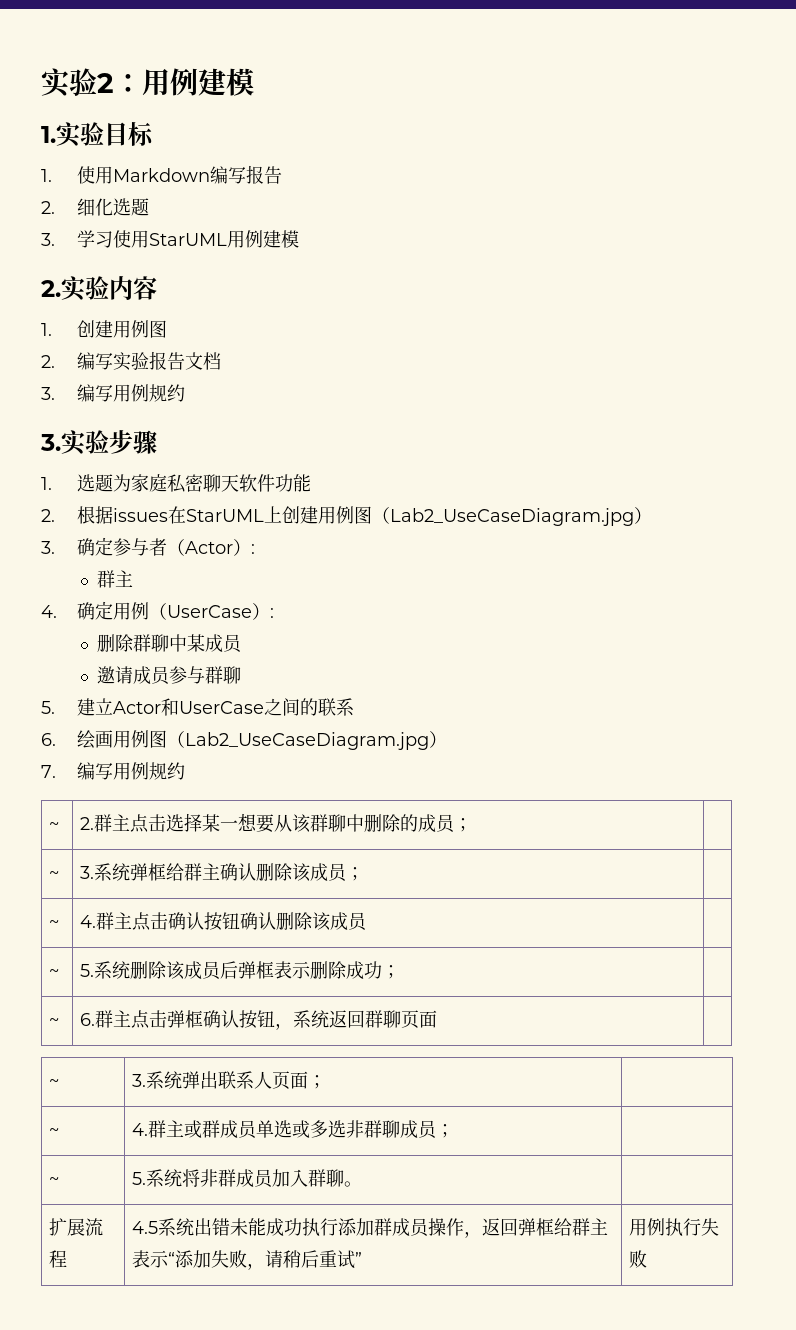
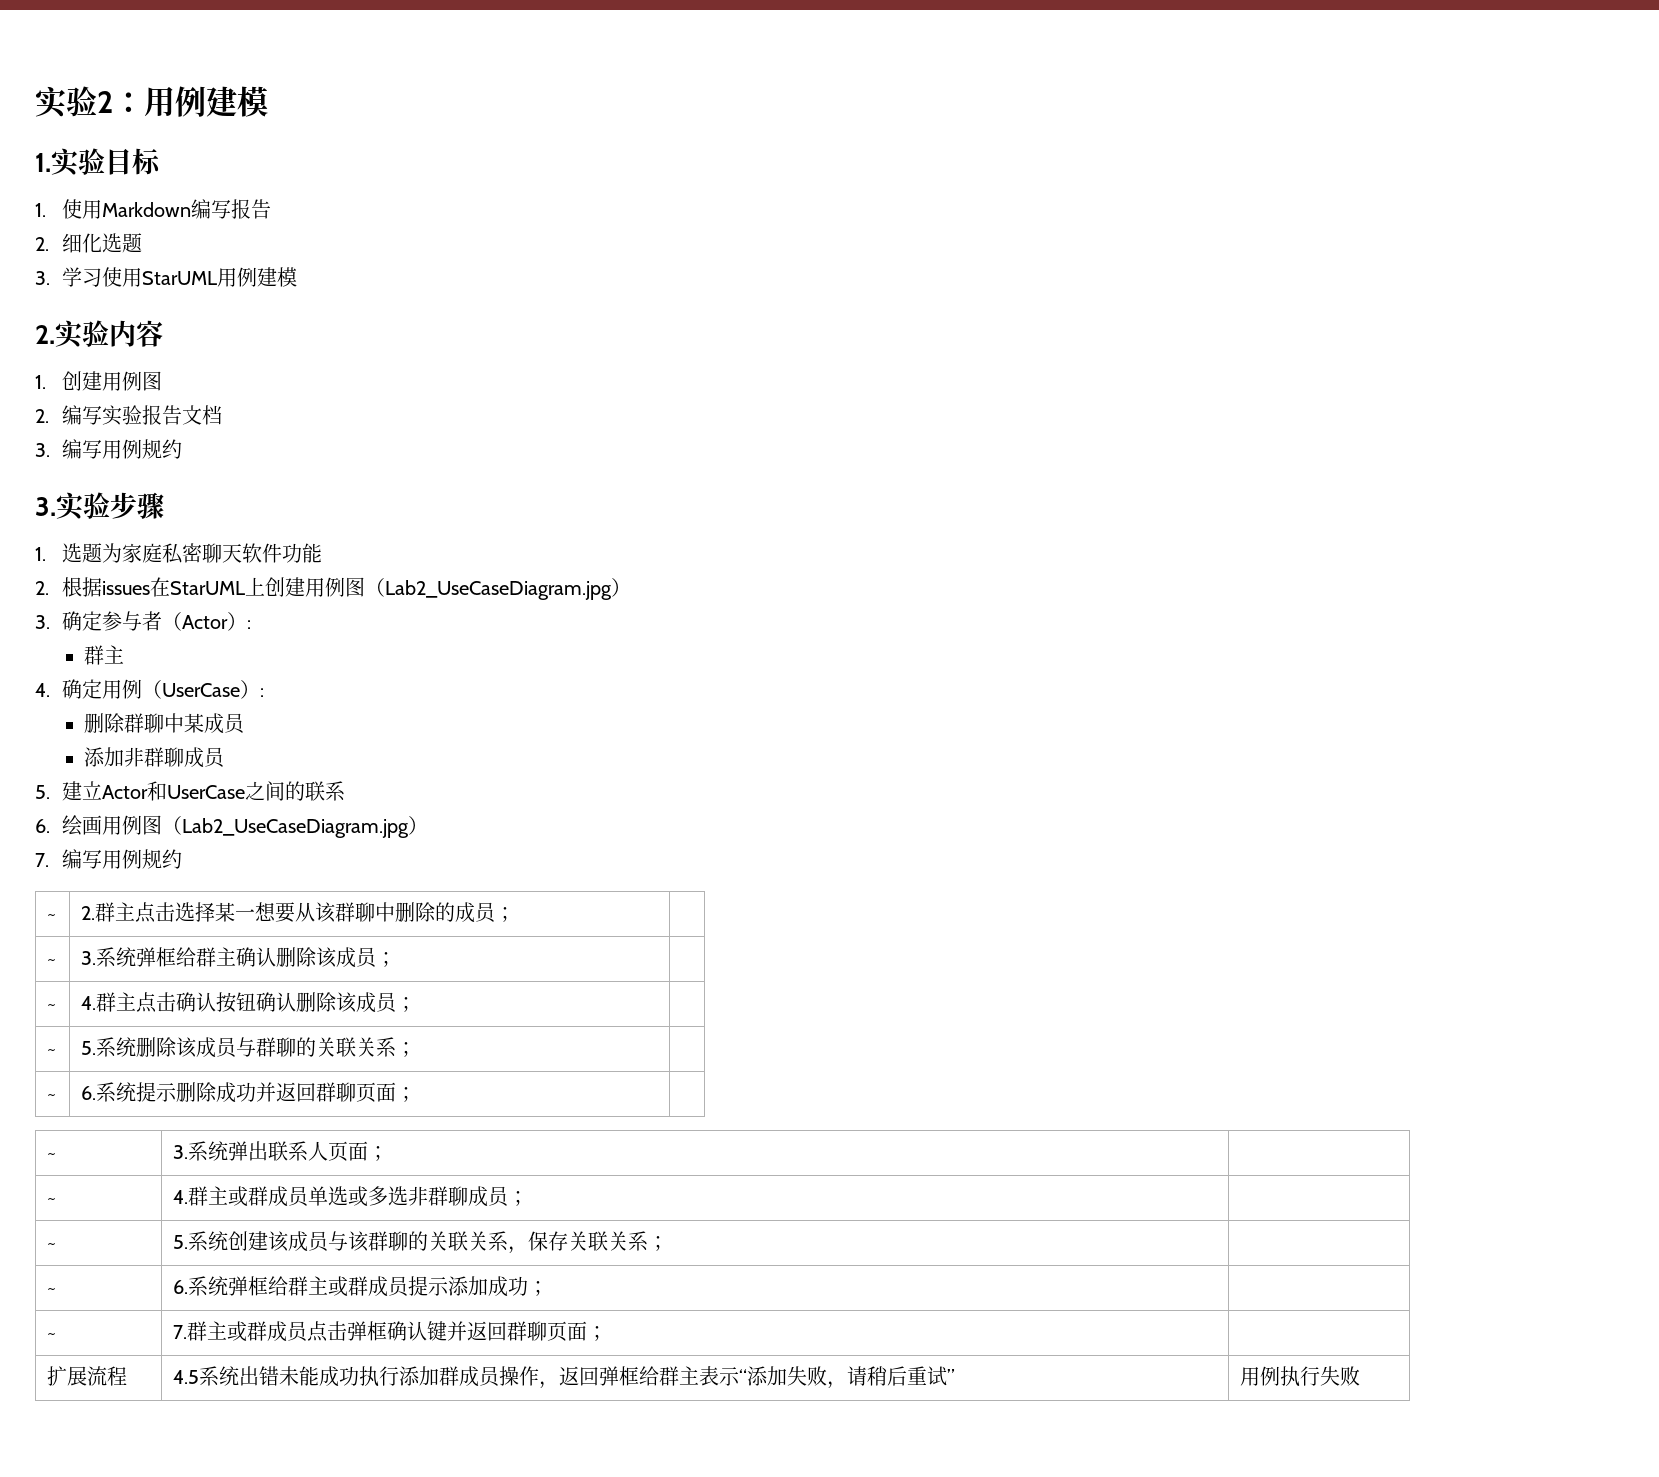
- 邀请成员参与群聊
+ 添加非群聊成员
- ~ | 4.群主点击确认按钮确认删除该成员 |
+ ~ | 4.群主点击确认按钮确认删除该成员； |
- ~ | 5.系统删除该成员后弹框表示删除成功； |
- ~ | 6.群主点击弹框确认按钮，系统返回群聊页面 |
+ ~ | 5.系统删除该成员与群聊的关联关系； |
+ ~ | 6.系统提示删除成功并返回群聊页面； |
- ~ | 5.系统将非群成员加入群聊。 |
+ ~ | 5.系统创建该成员与该群聊的关联关系，保存关联关系； |
+ ~ | 6.系统弹框给群主或群成员提示添加成功； |
+ ~ | 7.群主或群成员点击弹框确认键并返回群聊页面； |

